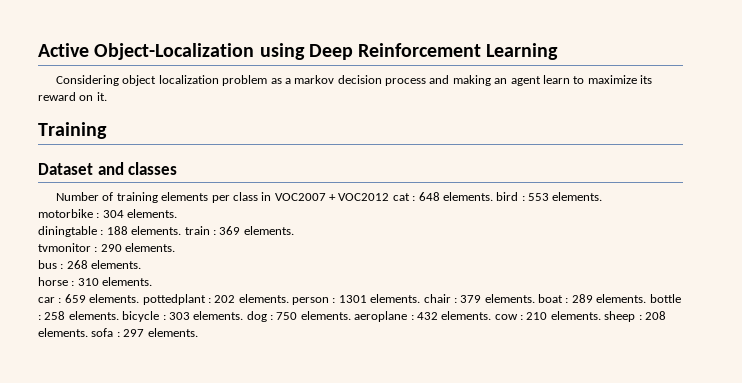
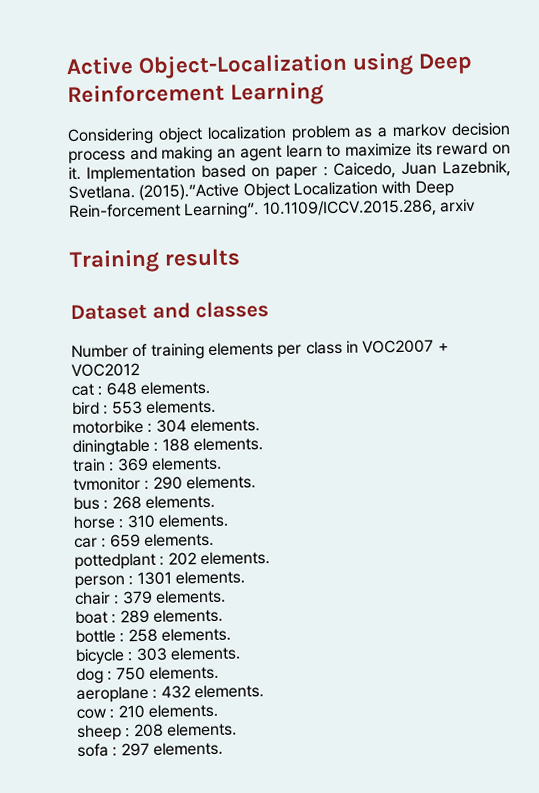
+ Implementation based on paper : Caicedo, Juan Lazebnik, Svetlana. (2015).”Active Object Localization with Deep Rein-forcement Learning”. 10.1109/ICCV.2015.286, arxiv
- Training
+ Training results
- Number of training elements per class in VOC2007 + VOC2012 cat : 648 elements. bird : 553 elements.
+ Number of training elements per class in VOC2007 + VOC2012
+ cat : 648 elements.
+ bird : 553 elements.
- diningtable : 188 elements. train : 369 elements.
+ diningtable : 188 elements.
+ train : 369 elements.
- car : 659 elements. pottedplant : 202 elements. person : 1301 elements. chair : 379 elements. boat : 289 elements. bottle : 258 elements. bicycle : 303 elements. dog : 750 elements. aeroplane : 432 elements. cow : 210 elements. sheep : 208 elements. sofa : 297 elements.
+ car : 659 elements.
+ pottedplant : 202 elements.
+ person : 1301 elements.
+ chair : 379 elements.
+ boat : 289 elements.
+ bottle : 258 elements.
+ bicycle : 303 elements.
+ dog : 750 elements.
+ aeroplane : 432 elements.
+ cow : 210 elements.
+ sheep : 208 elements.
+ sofa : 297 elements.

